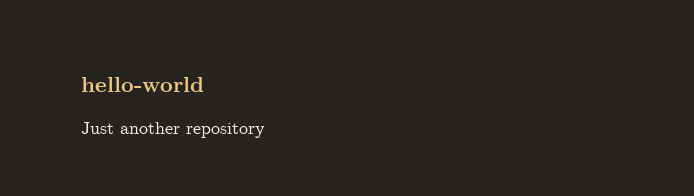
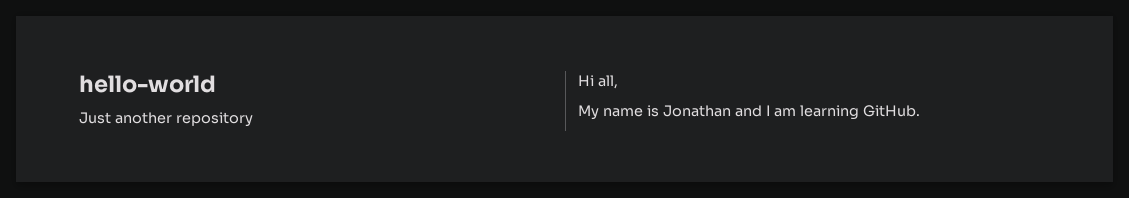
+ Hi all,
+ My name is Jonathan and I am learning GitHub.

